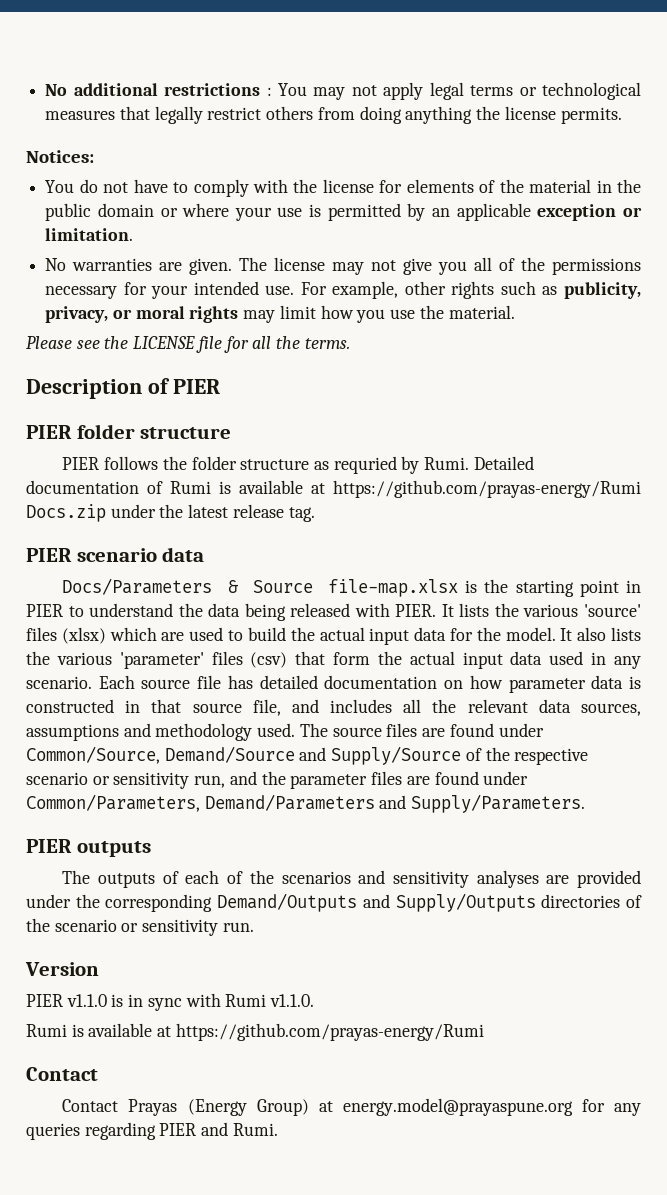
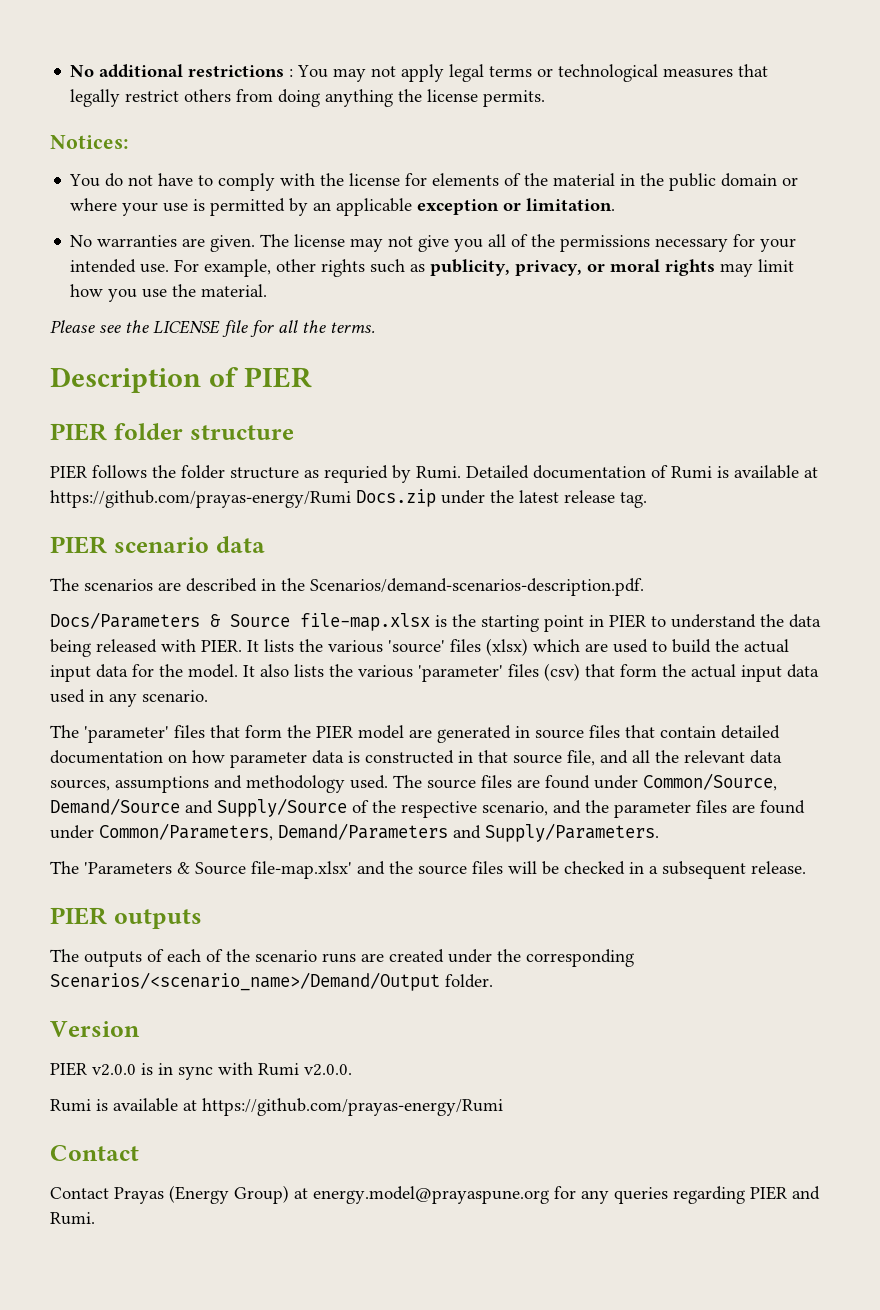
+ The scenarios are described in the Scenarios/demand-scenarios-description.pdf.
- It also lists the various 'parameter' files (csv) that form the actual input data used in any scenario. Each source file has detailed documentation on how parameter data is constructed in that source file, and includes all the relevant data sources, assumptions and methodology used.
+ It also lists the various 'parameter' files (csv) that form the actual input data used in any scenario.
+ The 'parameter' files that form the PIER model are generated in source files that contain detailed documentation on how parameter data is constructed in that source file, and all the relevant data sources, assumptions and methodology used.
- The source files are found under Common/Source, Demand/Source and Supply/Source of the respective scenario or sensitivity run, and the parameter files are found under Common/Parameters, Demand/Parameters and Supply/Parameters.
+ The source files are found under Common/Source, Demand/Source and Supply/Source of the respective scenario, and the parameter files are found under Common/Parameters, Demand/Parameters and Supply/Parameters.
+ The 'Parameters & Source file-map.xlsx' and the source files will be checked in a subsequent release.
- The outputs of each of the scenarios and sensitivity analyses are provided under the corresponding Demand/Outputs and Supply/Outputs directories of the scenario or sensitivity run.
+ The outputs of each of the scenario runs are created under the corresponding Scenarios/<scenario_name>/Demand/Output folder.
- PIER v1.1.0 is in sync with Rumi v1.1.0.
+ PIER v2.0.0 is in sync with Rumi v2.0.0.

